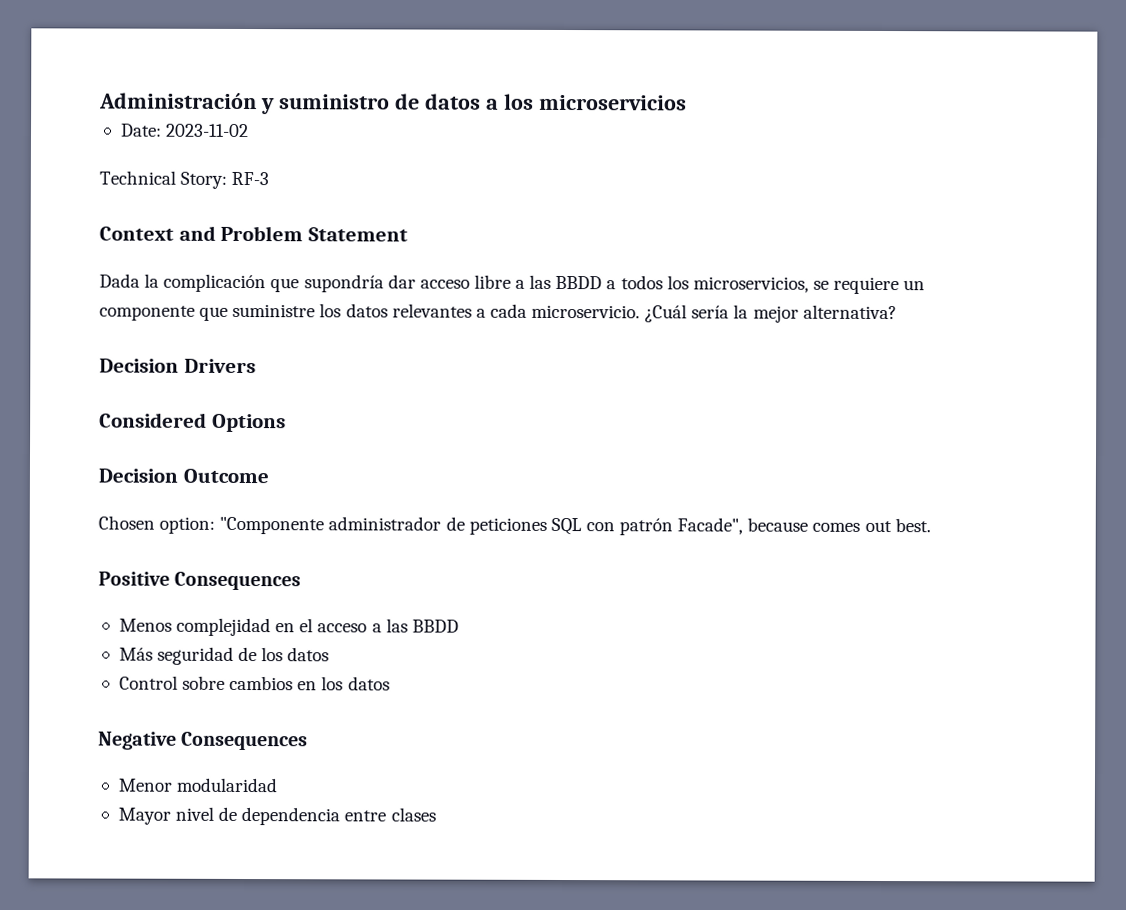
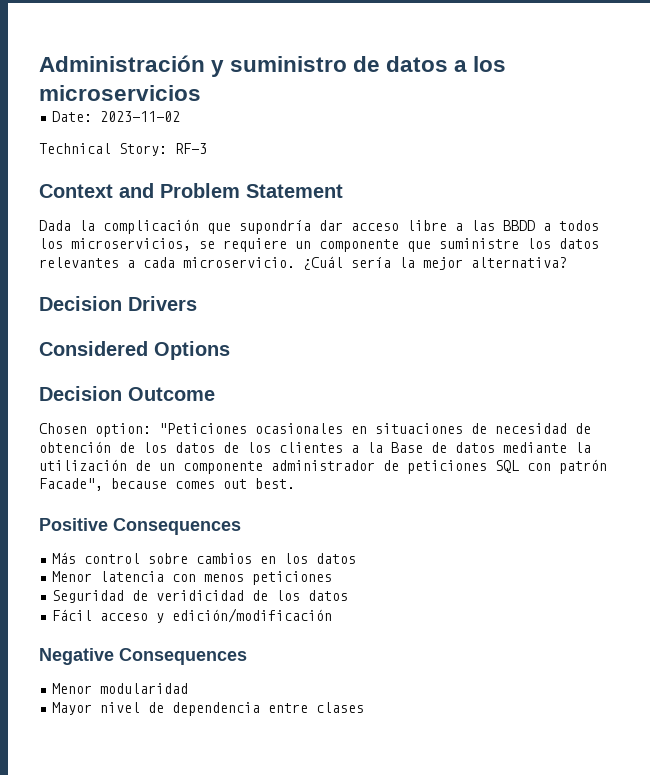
- Chosen option: "Componente administrador de peticiones SQL con patrón Facade", because comes out best.
+ Chosen option: "Peticiones ocasionales en situaciones de necesidad de obtención de los datos de los clientes a la Base de datos mediante la utilización de un componente administrador de peticiones SQL con patrón Facade", because comes out best.
- Menos complejidad en el acceso a las BBDD
- Más seguridad de los datos
- Control sobre cambios en los datos
+ Más control sobre cambios en los datos
+ Menor latencia con menos peticiones
+ Seguridad de veridicidad de los datos
+ Fácil acceso y edición/modificación

